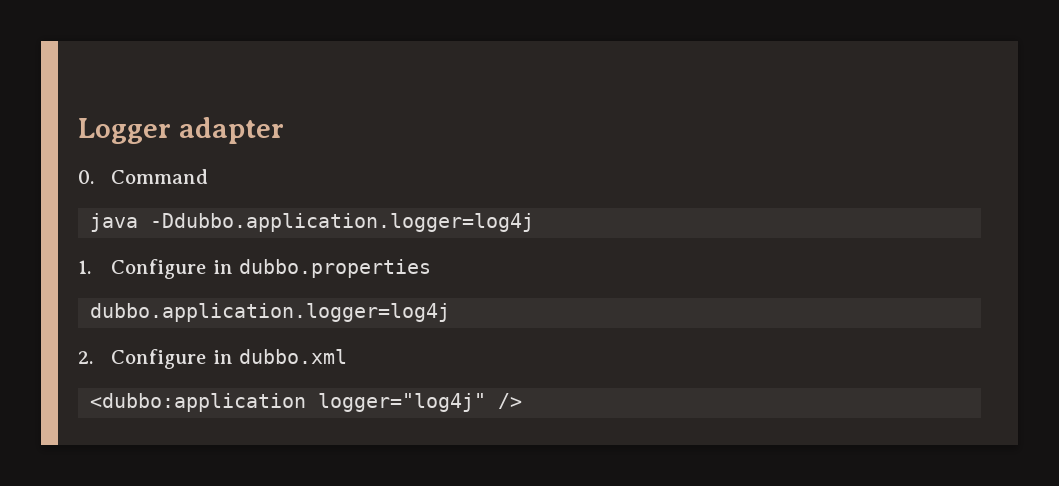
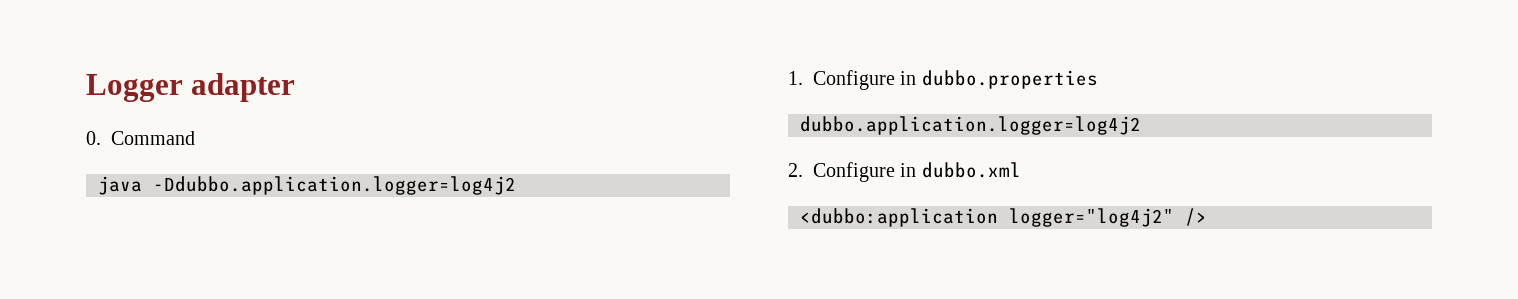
- java -Ddubbo.application.logger=log4j
+ java -Ddubbo.application.logger=log4j2
- dubbo.application.logger=log4j
+ dubbo.application.logger=log4j2
- <dubbo:application logger="log4j" />
+ <dubbo:application logger="log4j2" />

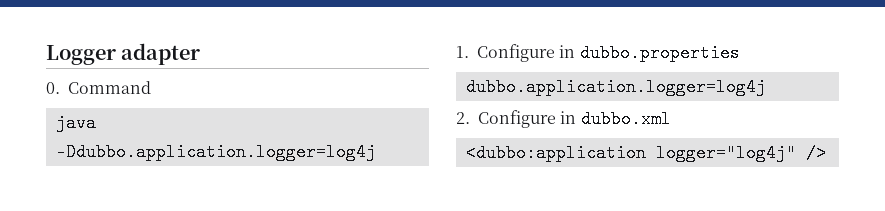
- java -Ddubbo.application.logger=log4j2
+ java -Ddubbo.application.logger=log4j
- dubbo.application.logger=log4j2
+ dubbo.application.logger=log4j
- <dubbo:application logger="log4j2" />
+ <dubbo:application logger="log4j" />

